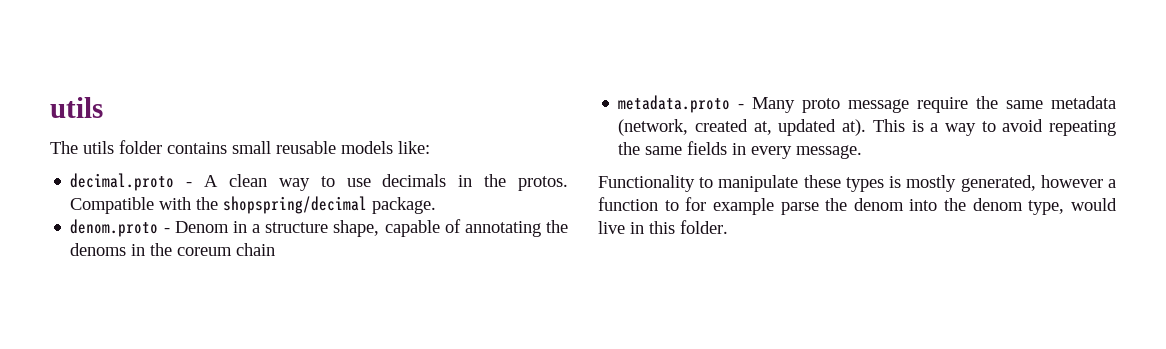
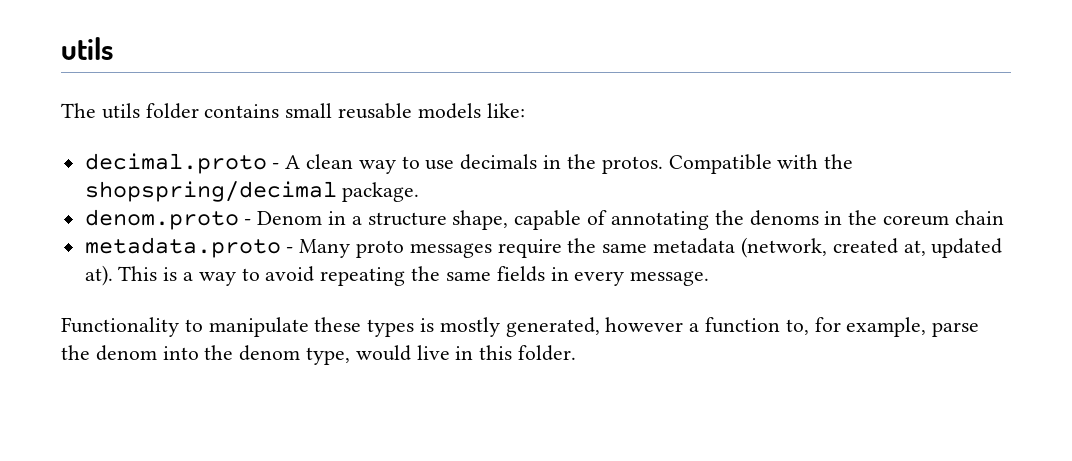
- metadata.proto - Many proto message require the same metadata (network, created at, updated at).
+ metadata.proto - Many proto messages require the same metadata (network, created at, updated at).
- Functionality to manipulate these types is mostly generated, however a function to for example parse the denom into the denom type, would live in this folder.
+ Functionality to manipulate these types is mostly generated, however a function to, for example, parse the denom into the denom type, would live in this folder.

